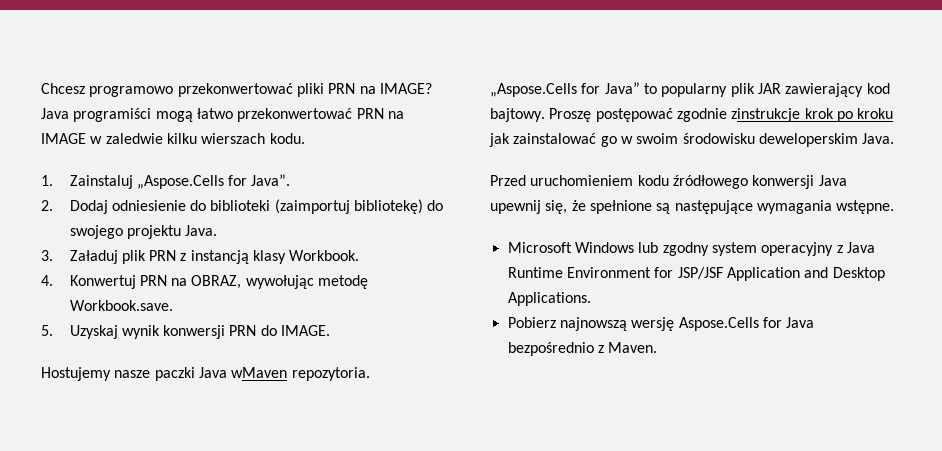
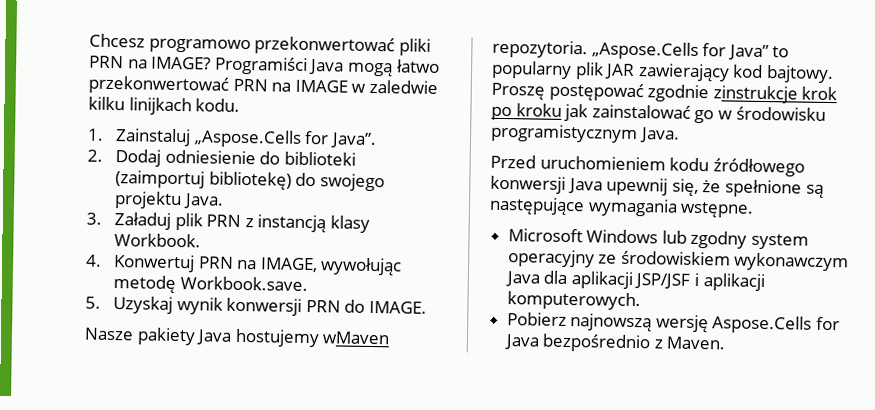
- Java programiści mogą łatwo przekonwertować PRN na IMAGE w zaledwie kilku wierszach kodu.
+ Programiści Java mogą łatwo przekonwertować PRN na IMAGE w zaledwie kilku linijkach kodu.
- 4. Konwertuj PRN na OBRAZ, wywołując metodę Workbook.save.
+ 4. Konwertuj PRN na IMAGE, wywołując metodę Workbook.save.
- Hostujemy nasze paczki Java wMaven repozytoria.
+ Nasze pakiety Java hostujemy wMaven repozytoria.
- Proszę postępować zgodnie zinstrukcje krok po kroku jak zainstalować go w swoim środowisku deweloperskim Java.
+ Proszę postępować zgodnie zinstrukcje krok po kroku jak zainstalować go w środowisku programistycznym Java.
- Microsoft Windows lub zgodny system operacyjny z Java Runtime Environment for JSP/JSF Application and Desktop Applications.
+ Microsoft Windows lub zgodny system operacyjny ze środowiskiem wykonawczym Java dla aplikacji JSP/JSF i aplikacji komputerowych.

